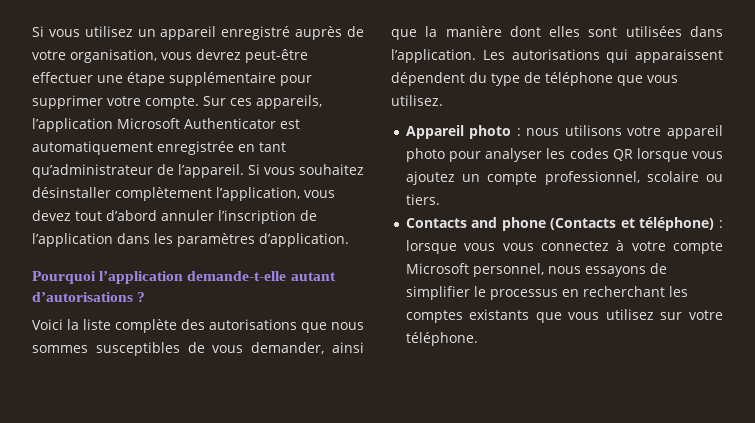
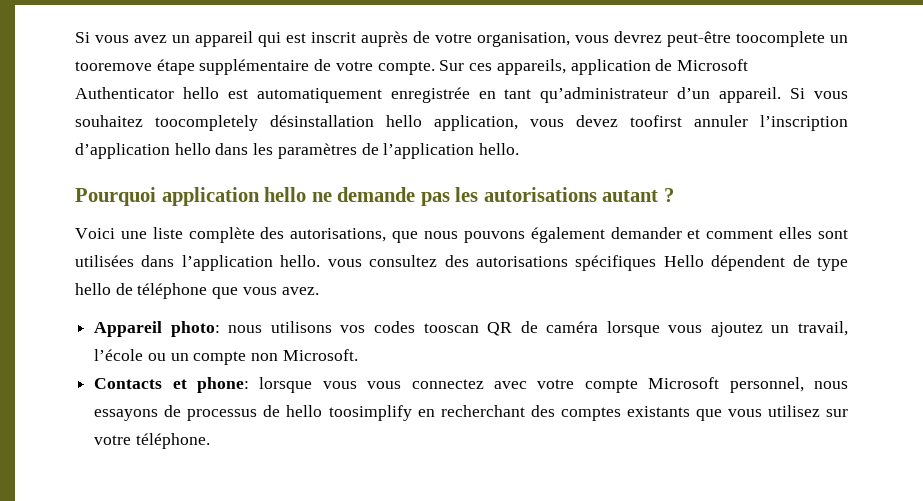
- Si vous utilisez un appareil enregistré auprès de votre organisation, vous devrez peut-être effectuer une étape supplémentaire pour supprimer votre compte.
+ Si vous avez un appareil qui est inscrit auprès de votre organisation, vous devrez peut-être toocomplete un tooremove étape supplémentaire de votre compte.
- Sur ces appareils, l’application Microsoft Authenticator est automatiquement enregistrée en tant qu’administrateur de l’appareil.
+ Sur ces appareils, application de Microsoft Authenticator hello est automatiquement enregistrée en tant qu’administrateur d’un appareil.
- Si vous souhaitez désinstaller complètement l’application, vous devez tout d’abord annuler l’inscription de l’application dans les paramètres d’application.
- Pourquoi l’application demande-t-elle autant d’autorisations ?
+ Si vous souhaitez toocompletely désinstallation hello application, vous devez toofirst annuler l’inscription d’application hello dans les paramètres de l’application hello.
+ Pourquoi application hello ne demande pas les autorisations autant ?
- Voici la liste complète des autorisations que nous sommes susceptibles de vous demander, ainsi que la manière dont elles sont utilisées dans l’application. Les autorisations qui apparaissent dépendent du type de téléphone que vous utilisez.
+ Voici une liste complète des autorisations, que nous pouvons également demander et comment elles sont utilisées dans l’application hello. vous consultez des autorisations spécifiques Hello dépendent de type hello de téléphone que vous avez.
- Appareil photo : nous utilisons votre appareil photo pour analyser les codes QR lorsque vous ajoutez un compte professionnel, scolaire ou tiers.
- Contacts and phone (Contacts et téléphone) : lorsque vous vous connectez à votre compte Microsoft personnel, nous essayons de simplifier le processus en recherchant les comptes existants que vous utilisez sur votre téléphone.
+ Appareil photo: nous utilisons vos codes tooscan QR de caméra lorsque vous ajoutez un travail, l’école ou un compte non Microsoft.
+ Contacts et phone: lorsque vous vous connectez avec votre compte Microsoft personnel, nous essayons de processus de hello toosimplify en recherchant des comptes existants que vous utilisez sur votre téléphone.

